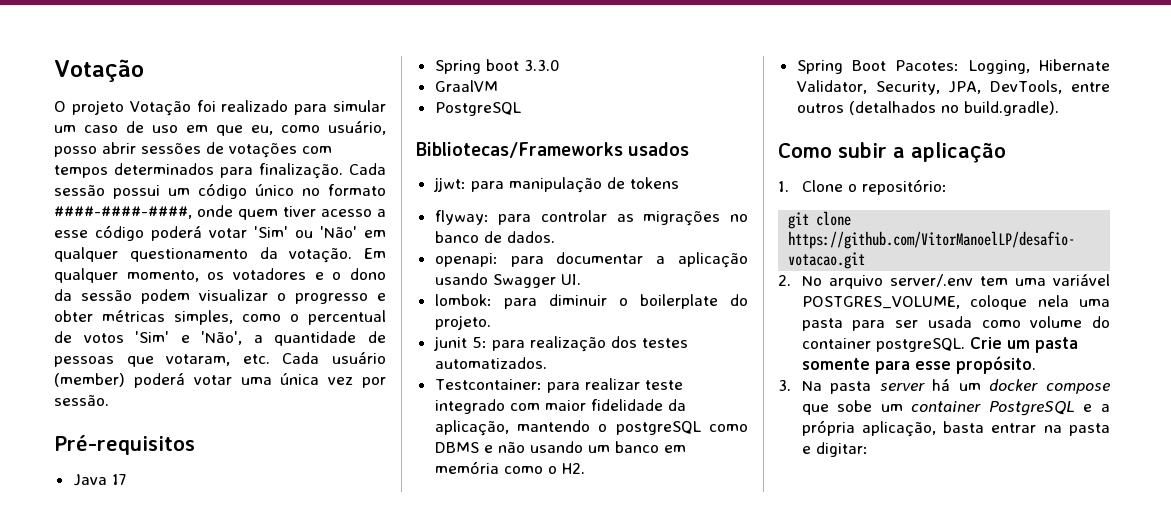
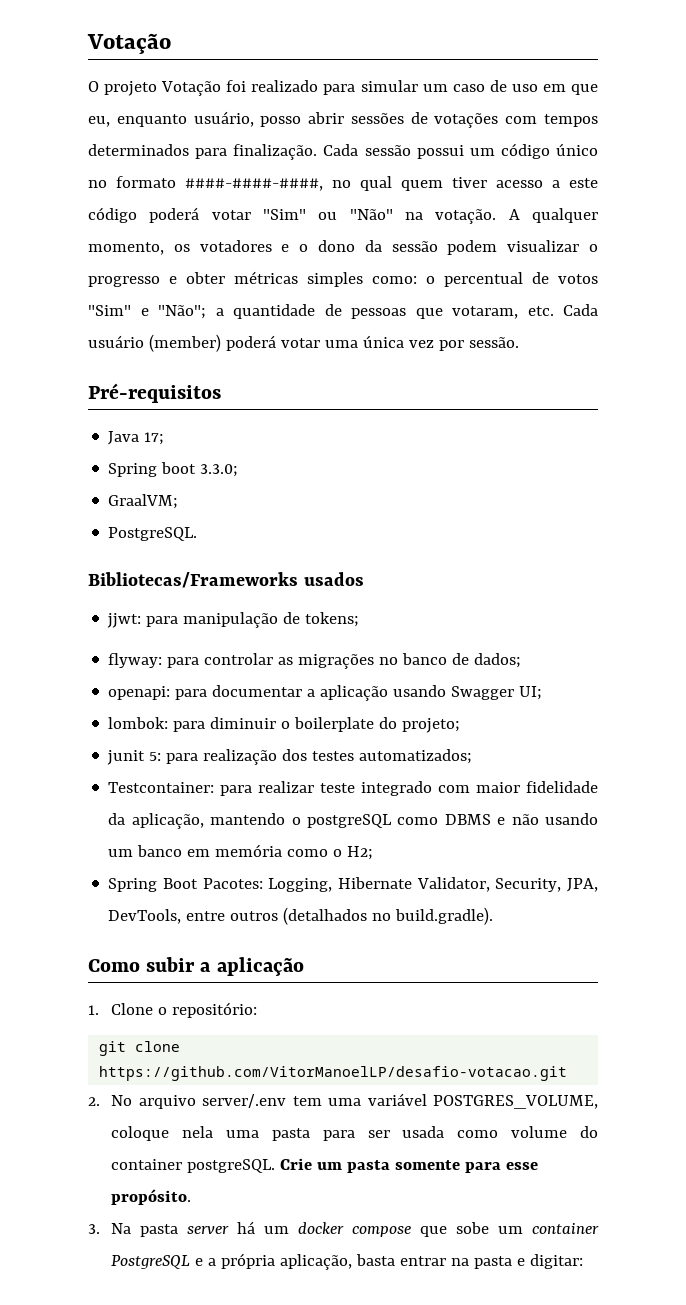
- O projeto Votação foi realizado para simular um caso de uso em que eu, como usuário, posso abrir sessões de votações com tempos determinados para finalização.
+ O projeto Votação foi realizado para simular um caso de uso em que eu, enquanto usuário, posso abrir sessões de votações com tempos determinados para finalização.
- Cada sessão possui um código único no formato ####-####-####, onde quem tiver acesso a esse código poderá votar 'Sim' ou 'Não' em qualquer questionamento da votação. Em qualquer momento, os votadores e o dono da sessão podem visualizar o progresso e obter métricas simples, como o percentual de votos 'Sim' e 'Não', a quantidade de pessoas que votaram, etc. Cada usuário (member) poderá votar uma única vez por sessão.
+ Cada sessão possui um código único no formato ####-####-####, no qual quem tiver acesso a este código poderá votar "Sim" ou "Não" na votação. A qualquer momento, os votadores e o dono da sessão podem visualizar o progresso e obter métricas simples como: o percentual de votos "Sim" e "Não"; a quantidade de pessoas que votaram, etc. Cada usuário (member) poderá votar uma única vez por sessão.
- Java 17
+ Java 17;
- Spring boot 3.3.0
- GraalVM
- PostgreSQL
+ Spring boot 3.3.0;
+ GraalVM;
+ PostgreSQL.
- jjwt: para manipulação de tokens
+ jjwt: para manipulação de tokens;
- flyway: para controlar as migrações no banco de dados.
+ flyway: para controlar as migrações no banco de dados;
- openapi: para documentar a aplicação usando Swagger UI.
+ openapi: para documentar a aplicação usando Swagger UI;
- lombok: para diminuir o boilerplate do projeto.
+ lombok: para diminuir o boilerplate do projeto;
- junit 5: para realização dos testes automatizados.
+ junit 5: para realização dos testes automatizados;
- Testcontainer: para realizar teste integrado com maior fidelidade da aplicação, mantendo o postgreSQL como DBMS e não usando um banco em memória como o H2.
+ Testcontainer: para realizar teste integrado com maior fidelidade da aplicação, mantendo o postgreSQL como DBMS e não usando um banco em memória como o H2;

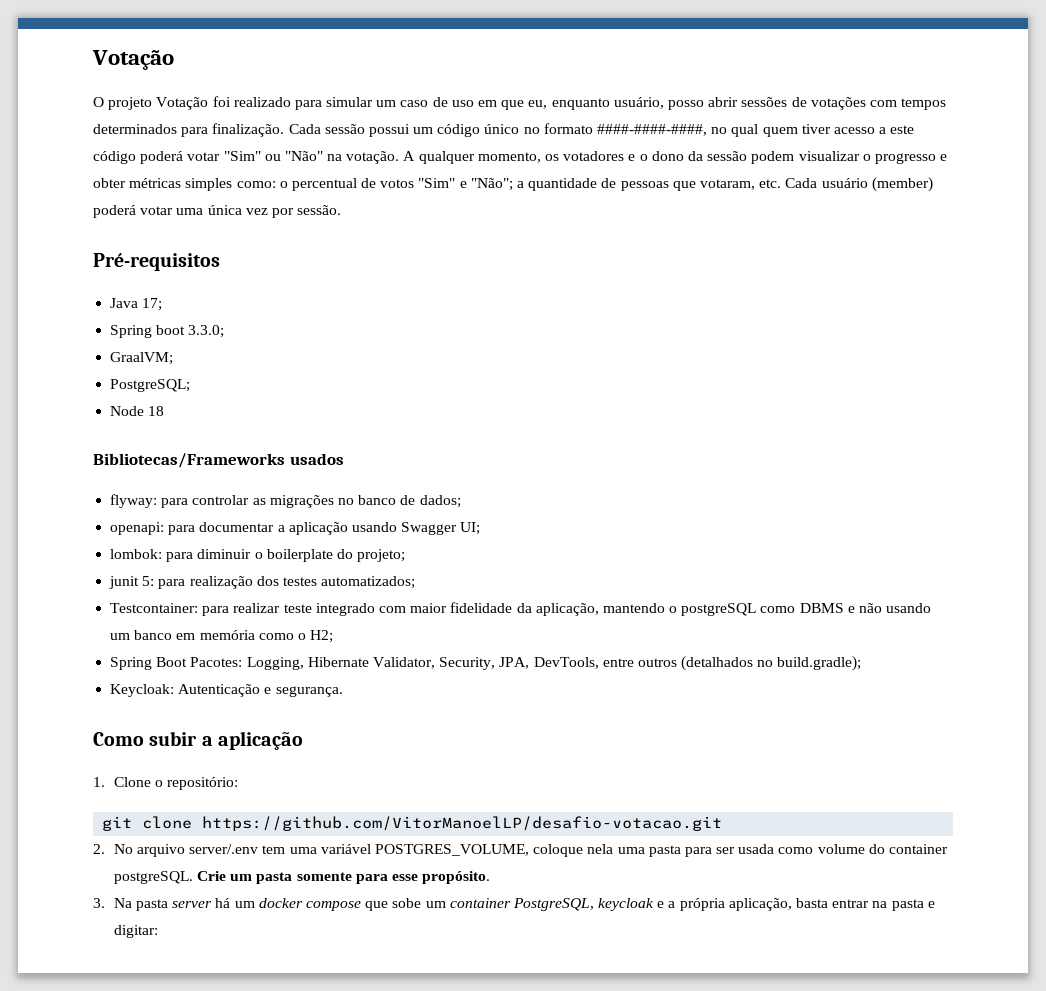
- PostgreSQL.
+ PostgreSQL;
+ Node 18
- jjwt: para manipulação de tokens;
- Spring Boot Pacotes: Logging, Hibernate Validator, Security, JPA, DevTools, entre outros (detalhados no build.gradle).
+ Spring Boot Pacotes: Logging, Hibernate Validator, Security, JPA, DevTools, entre outros (detalhados no build.gradle);
+ Keycloak: Autenticação e segurança.
- 3. Na pasta server há um docker compose que sobe um container PostgreSQL e a própria aplicação, basta entrar na pasta e digitar:
+ 3. Na pasta server há um docker compose que sobe um container PostgreSQL, keycloak e a própria aplicação, basta entrar na pasta e digitar:

